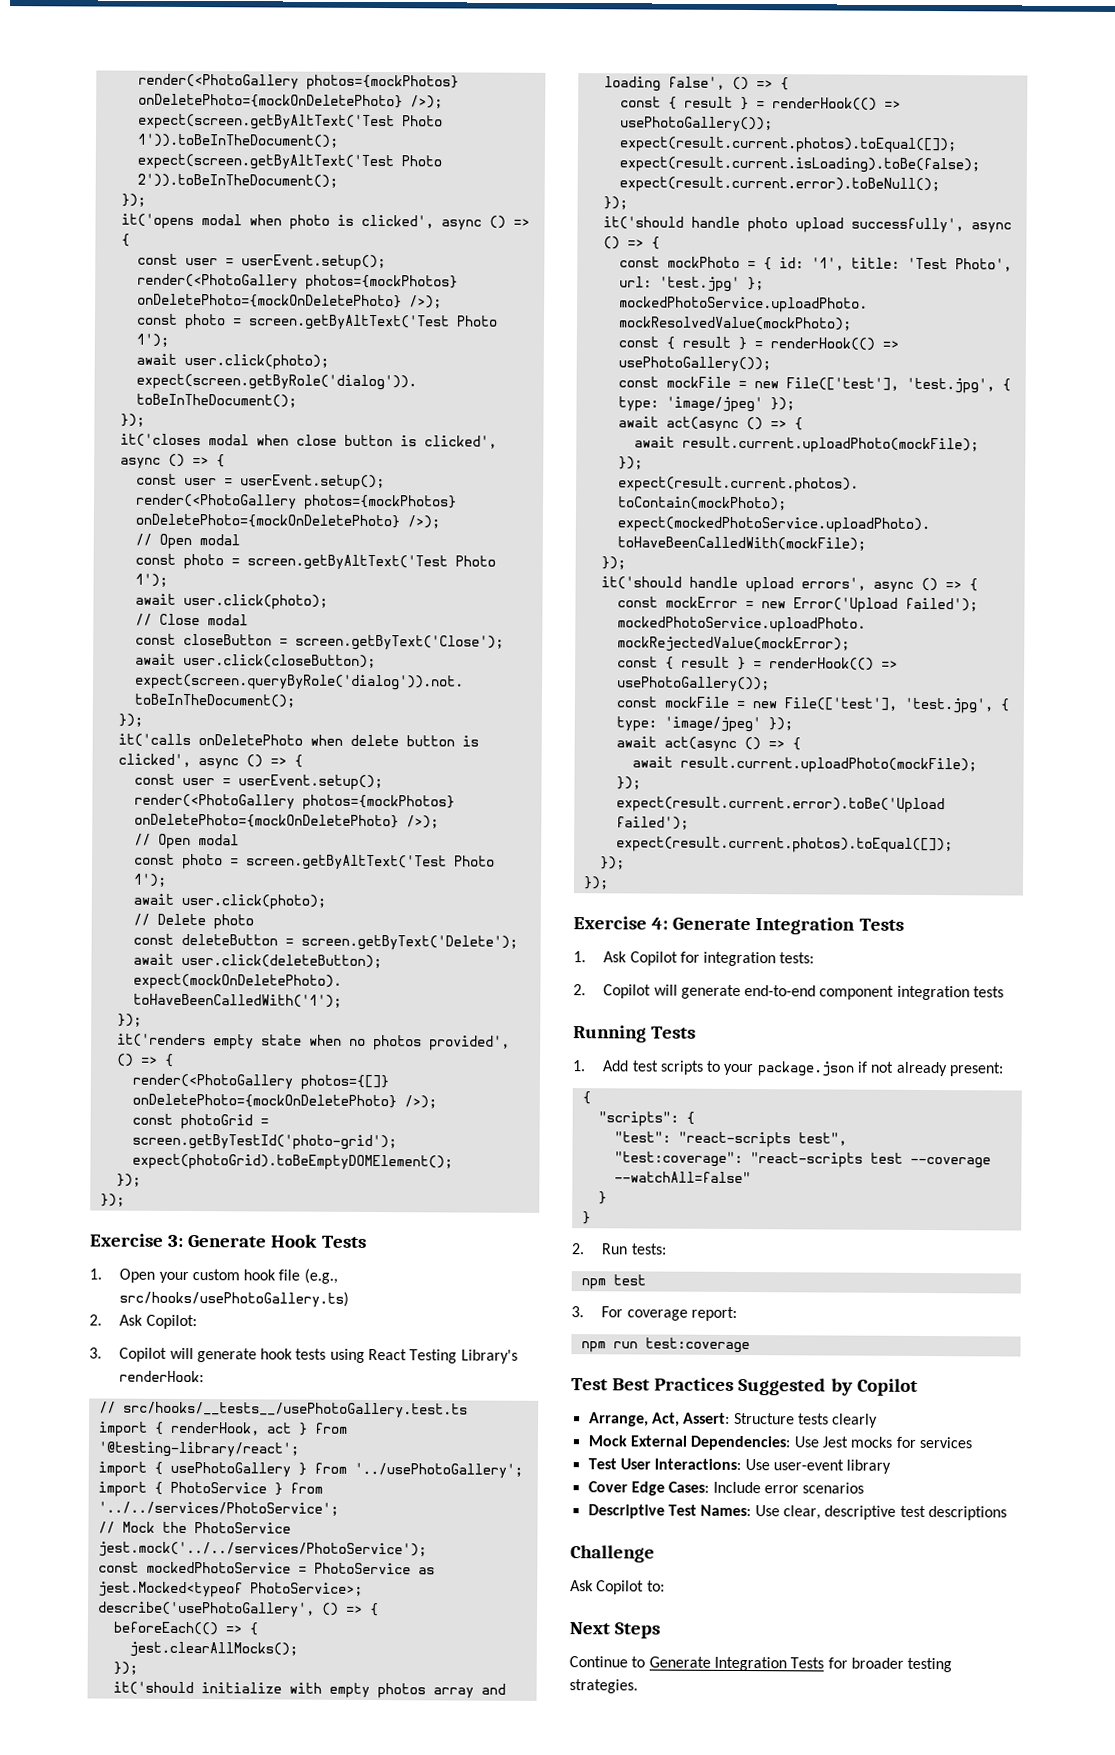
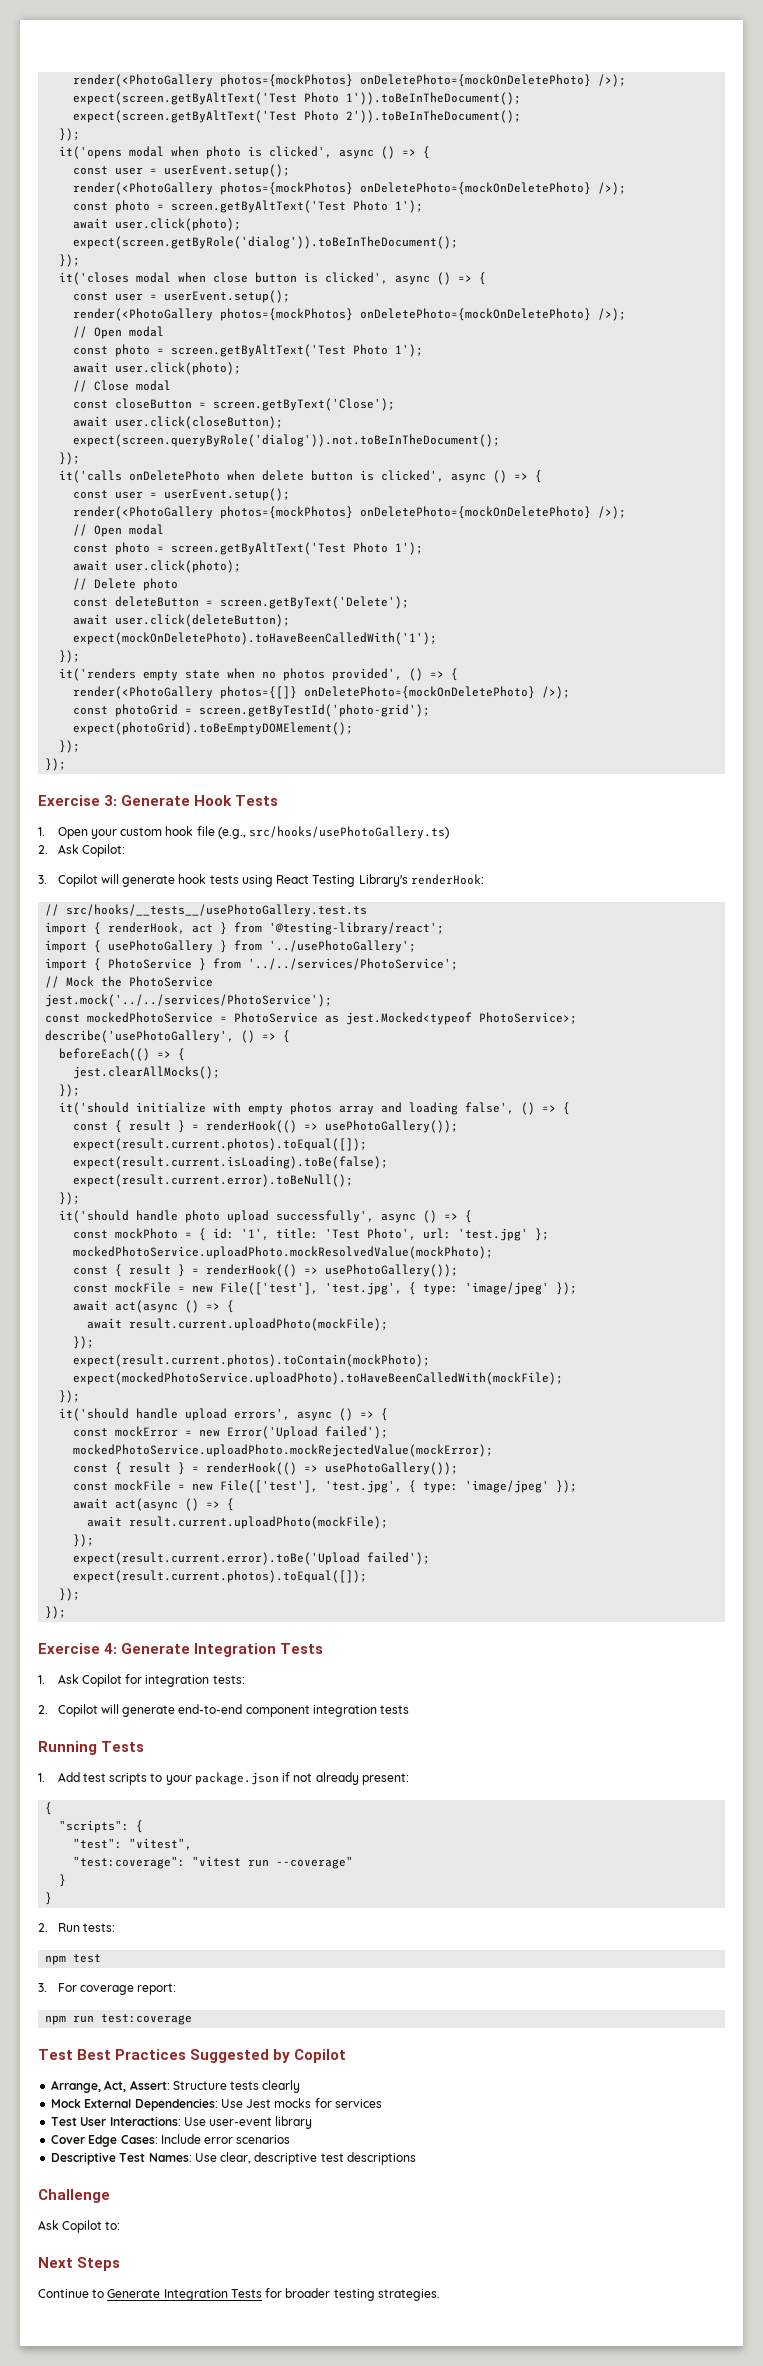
- "test": "react-scripts test",
+ "test": "vitest",
- "test:coverage": "react-scripts test --coverage --watchAll=false"
+ "test:coverage": "vitest run --coverage"

